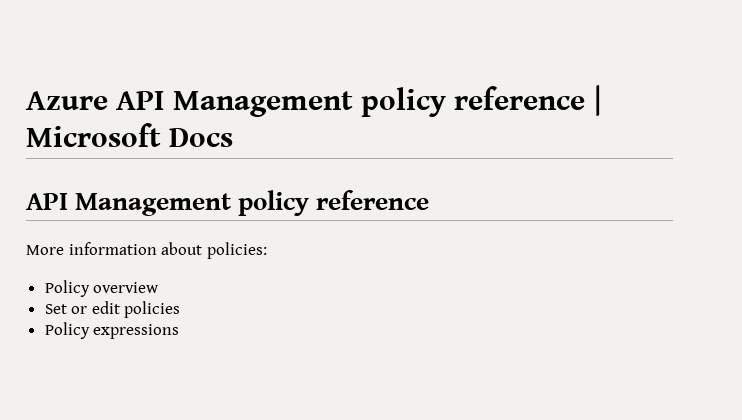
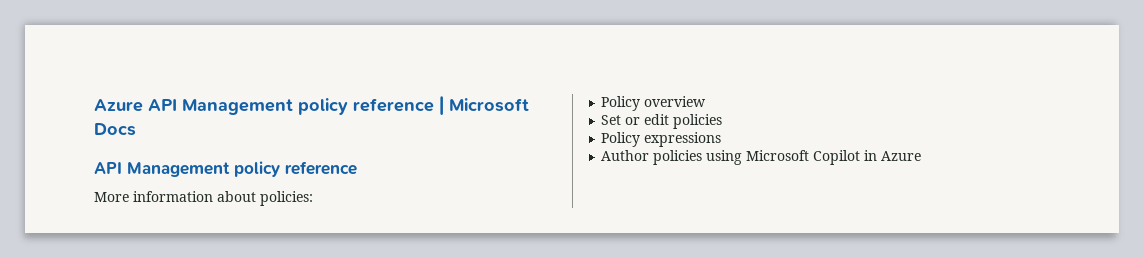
+ Author policies using Microsoft Copilot in Azure

